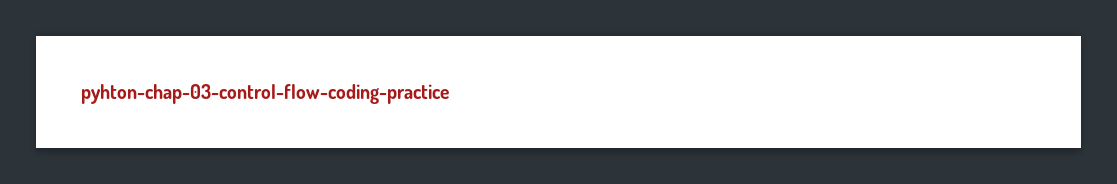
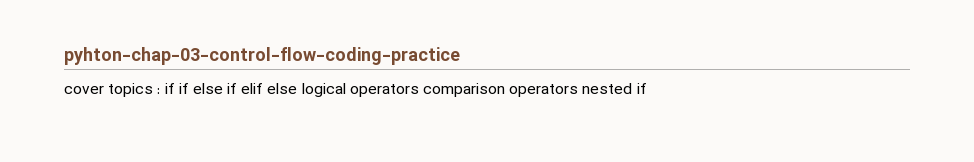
+ cover topics : if if else if elif else logical operators comparison operators nested if

